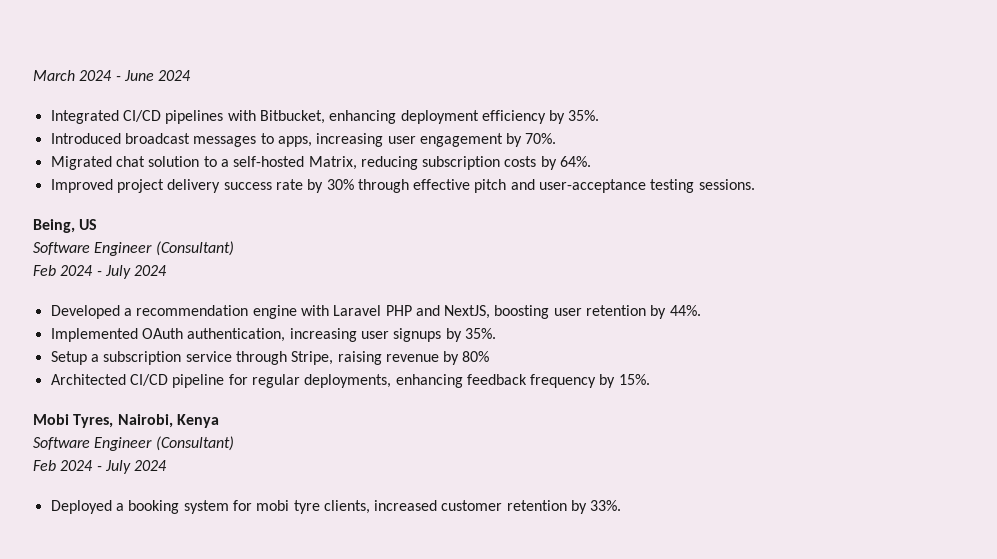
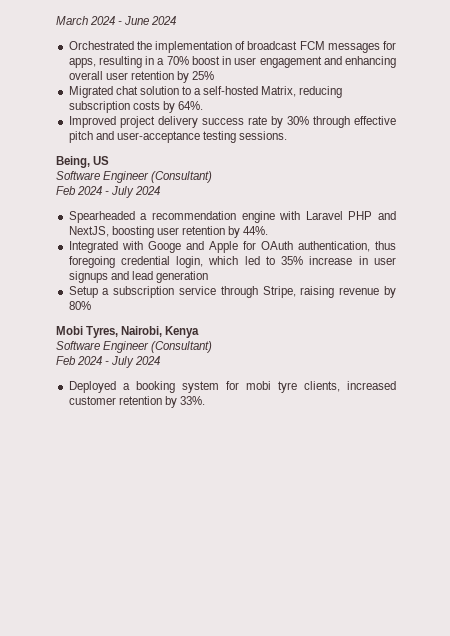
- Integrated CI/CD pipelines with Bitbucket, enhancing deployment efficiency by 35%.
- Introduced broadcast messages to apps, increasing user engagement by 70%.
+ Orchestrated the implementation of broadcast FCM messages for apps, resulting in a 70% boost in user engagement and enhancing overall user retention by 25%
- Developed a recommendation engine with Laravel PHP and NextJS, boosting user retention by 44%.
+ Spearheaded a recommendation engine with Laravel PHP and NextJS, boosting user retention by 44%.
- Implemented OAuth authentication, increasing user signups by 35%.
+ Integrated with Googe and Apple for OAuth authentication, thus foregoing credential login, which led to 35% increase in user signups and lead generation
- Architected CI/CD pipeline for regular deployments, enhancing feedback frequency by 15%.

